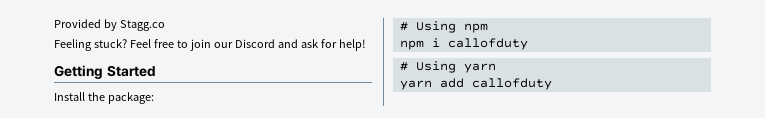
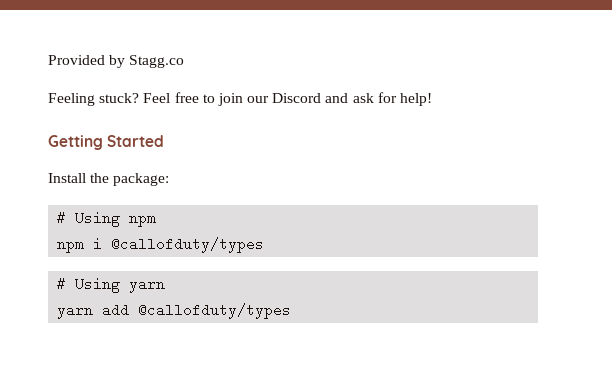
- npm i callofduty
+ npm i @callofduty/types
- yarn add callofduty
+ yarn add @callofduty/types

